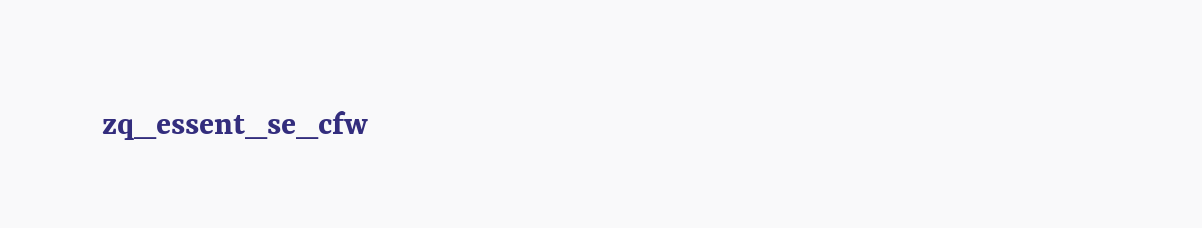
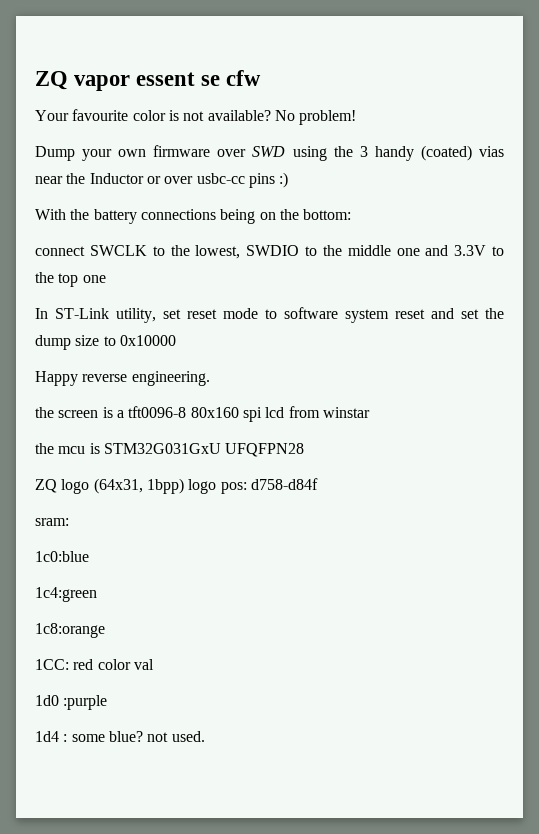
- zq_essent_se_cfw
+ ZQ vapor essent se cfw
+ Your favourite color is not available? No problem!
+ Dump your own firmware over SWD using the 3 handy (coated) vias near the Inductor or over usbc-cc pins :)
+ With the battery connections being on the bottom:
+ connect SWCLK to the lowest, SWDIO to the middle one and 3.3V to the top one
+ In ST-Link utility, set reset mode to software system reset and set the dump size to 0x10000
+ Happy reverse engineering.
+ the screen is a tft0096-8 80x160 spi lcd from winstar
+ the mcu is STM32G031GxU UFQFPN28
+ ZQ logo (64x31, 1bpp) logo pos: d758-d84f
+ sram:
+ 1c0:blue
+ 1c4:green
+ 1c8:orange
+ 1CC: red color val
+ 1d0 :purple
+ 1d4 : some blue? not used.

